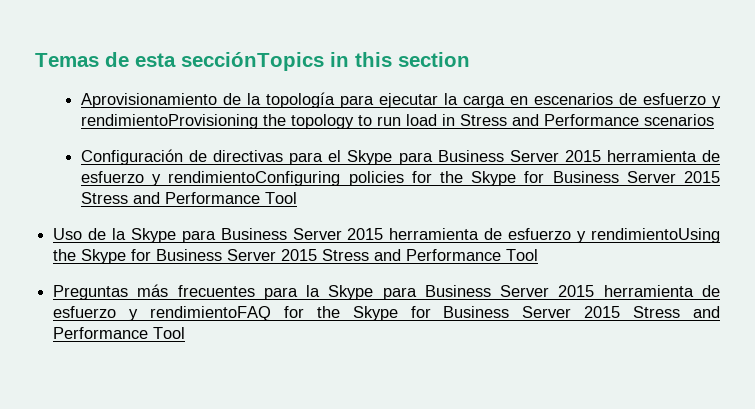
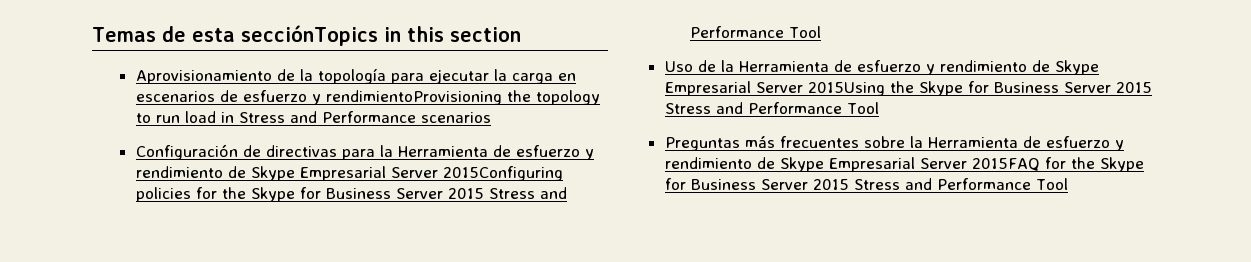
- Configuración de directivas para el Skype para Business Server 2015 herramienta de esfuerzo y rendimientoConfiguring policies for the Skype for Business Server 2015 Stress and Performance Tool
+ Configuración de directivas para la Herramienta de esfuerzo y rendimiento de Skype Empresarial Server 2015Configuring policies for the Skype for Business Server 2015 Stress and Performance Tool
- Uso de la Skype para Business Server 2015 herramienta de esfuerzo y rendimientoUsing the Skype for Business Server 2015 Stress and Performance Tool
+ Uso de la Herramienta de esfuerzo y rendimiento de Skype Empresarial Server 2015Using the Skype for Business Server 2015 Stress and Performance Tool
- Preguntas más frecuentes para la Skype para Business Server 2015 herramienta de esfuerzo y rendimientoFAQ for the Skype for Business Server 2015 Stress and Performance Tool
+ Preguntas más frecuentes sobre la Herramienta de esfuerzo y rendimiento de Skype Empresarial Server 2015FAQ for the Skype for Business Server 2015 Stress and Performance Tool

